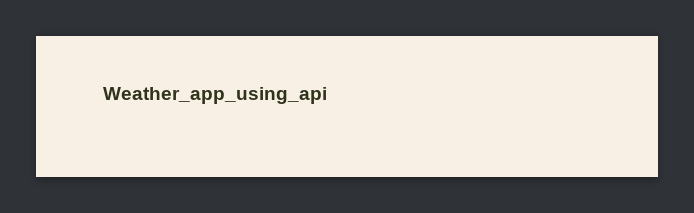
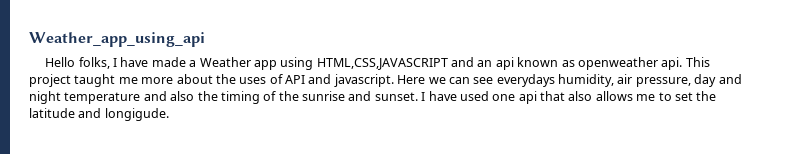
+ Hello folks, I have made a Weather app using HTML,CSS,JAVASCRIPT and an api known as openweather api. This project taught me more about the uses of API and javascript. Here we can see everydays humidity, air pressure, day and night temperature and also the timing of the sunrise and sunset. I have used one api that also allows me to set the latitude and longigude.

